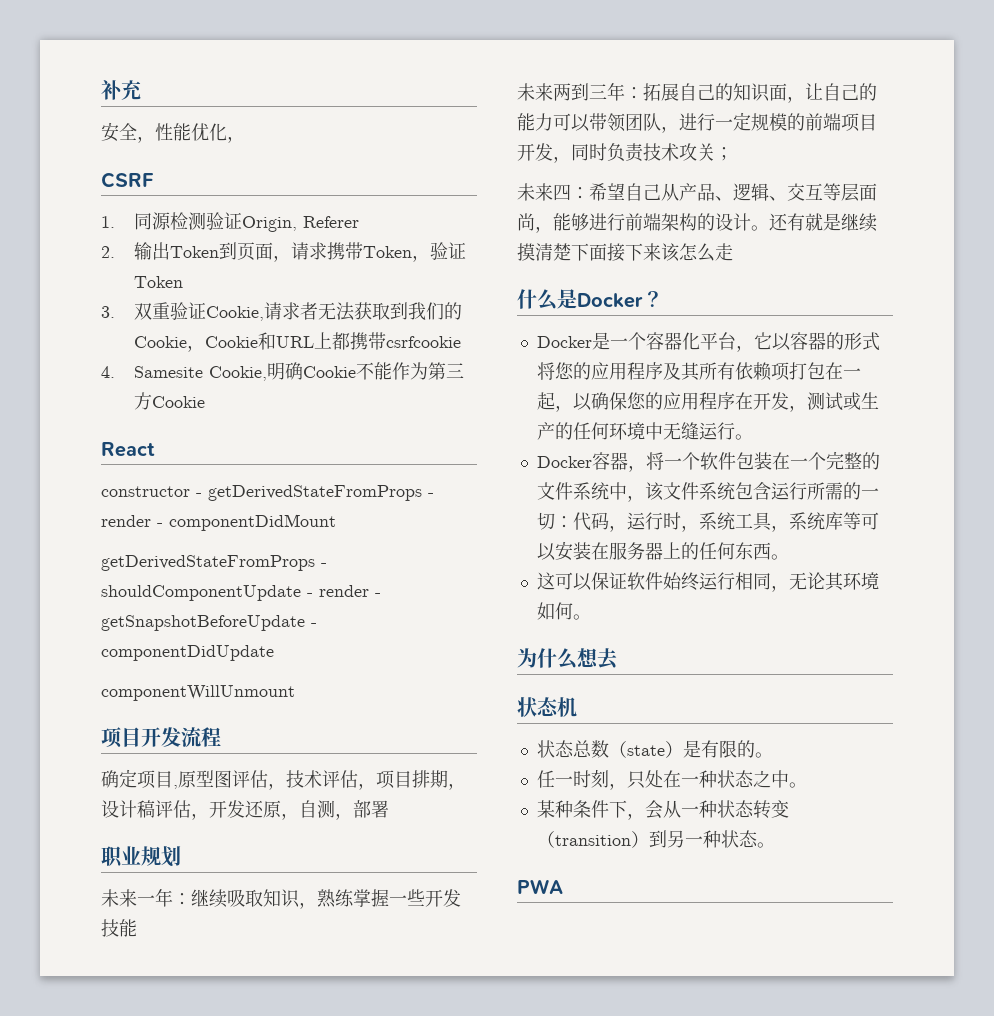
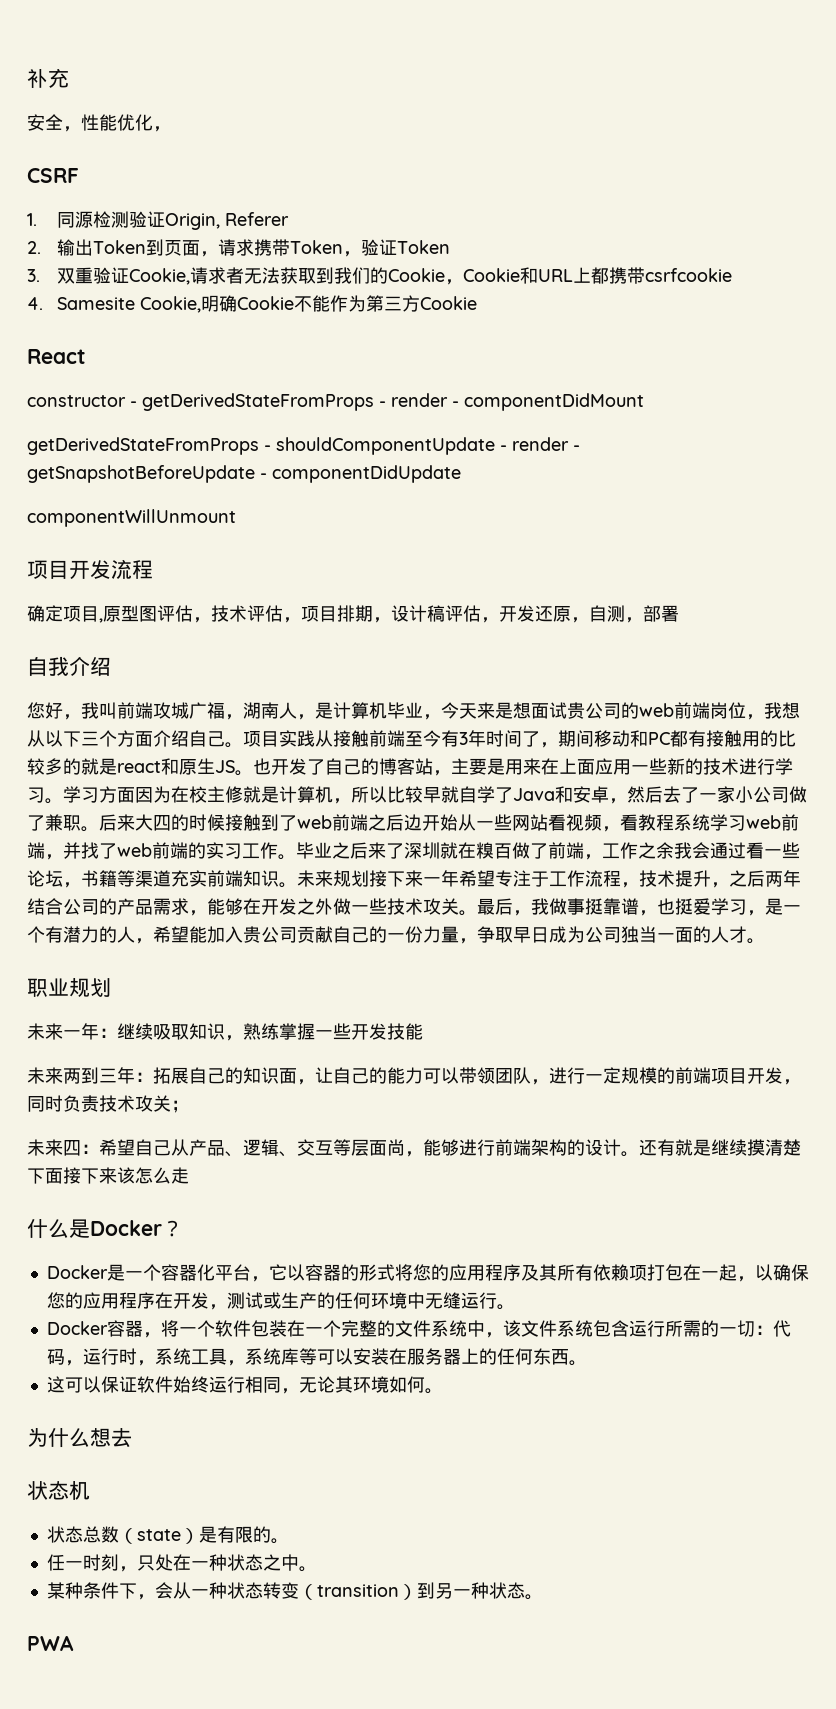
+ 自我介绍
+ 您好，我叫前端攻城广福，湖南人，是计算机毕业，今天来是想面试贵公司的web前端岗位，我想从以下三个方面介绍自己。项目实践从接触前端至今有3年时间了，期间移动和PC都有接触用的比较多的就是react和原生JS。也开发了自己的博客站，主要是用来在上面应用一些新的技术进行学习。学习方面因为在校主修就是计算机，所以比较早就自学了Java和安卓，然后去了一家小公司做了兼职。后来大四的时候接触到了web前端之后边开始从一些网站看视频，看教程系统学习web前端，并找了web前端的实习工作。毕业之后来了深圳就在糗百做了前端，工作之余我会通过看一些论坛，书籍等渠道充实前端知识。未来规划接下来一年希望专注于工作流程，技术提升，之后两年结合公司的产品需求，能够在开发之外做一些技术攻关。最后，我做事挺靠谱，也挺爱学习，是一个有潜力的人，希望能加入贵公司贡献自己的一份力量，争取早日成为公司独当一面的人才。

